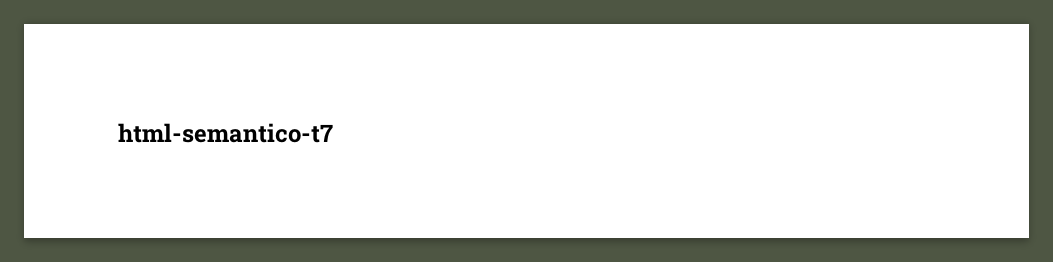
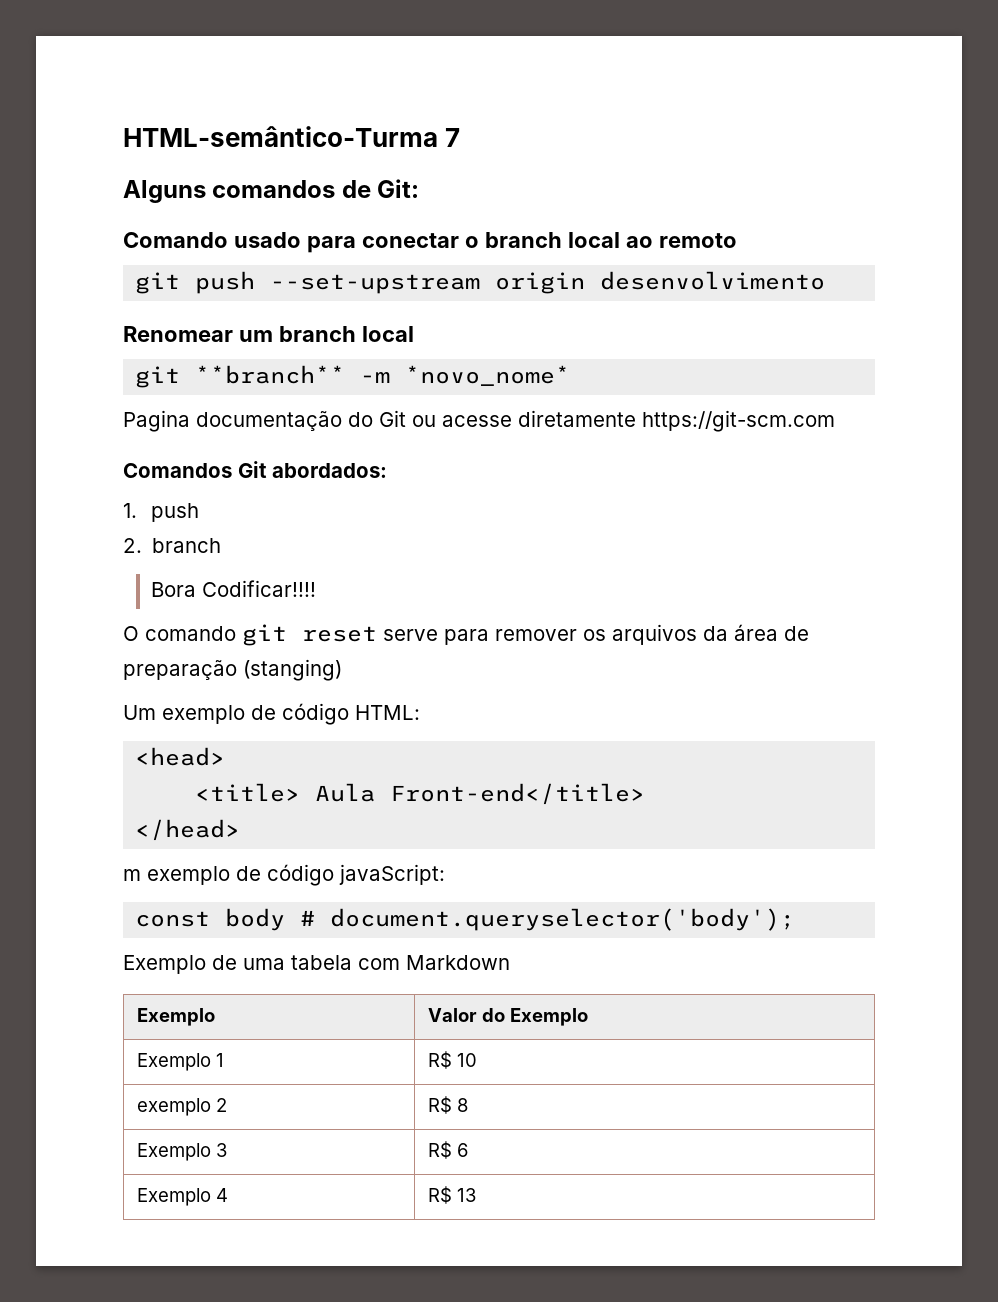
- html-semantico-t7
+ HTML-semântico-Turma 7
+ Alguns comandos de Git:
+ Comando usado para conectar o branch local ao remoto
+ git push --set-upstream origin desenvolvimento
+ Renomear um branch local
+ git **branch** -m *novo_nome*
+ Pagina documentação do Git ou acesse diretamente https://git-scm.com
+ Comandos Git abordados:
+ 1. push
+ 2. branch
+ Bora Codificar!!!!
+ O comando git reset serve para remover os arquivos da área de preparação (stanging)
+ Um exemplo de código HTML:
+ <head>
+ <title> Aula Front-end</title>
+ </head>
+ m exemplo de código javaScript:
+ const body # document.queryselector('body');
+ Exemplo de uma tabela com Markdown
+ Exemplo | Valor do Exemplo
+ Exemplo 1 | R$ 10
+ exemplo 2 | R$ 8
+ Exemplo 3 | R$ 6
+ Exemplo 4 | R$ 13

